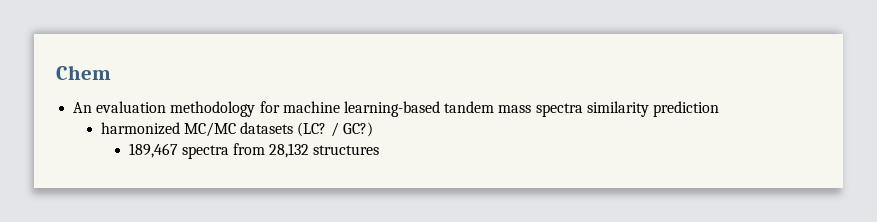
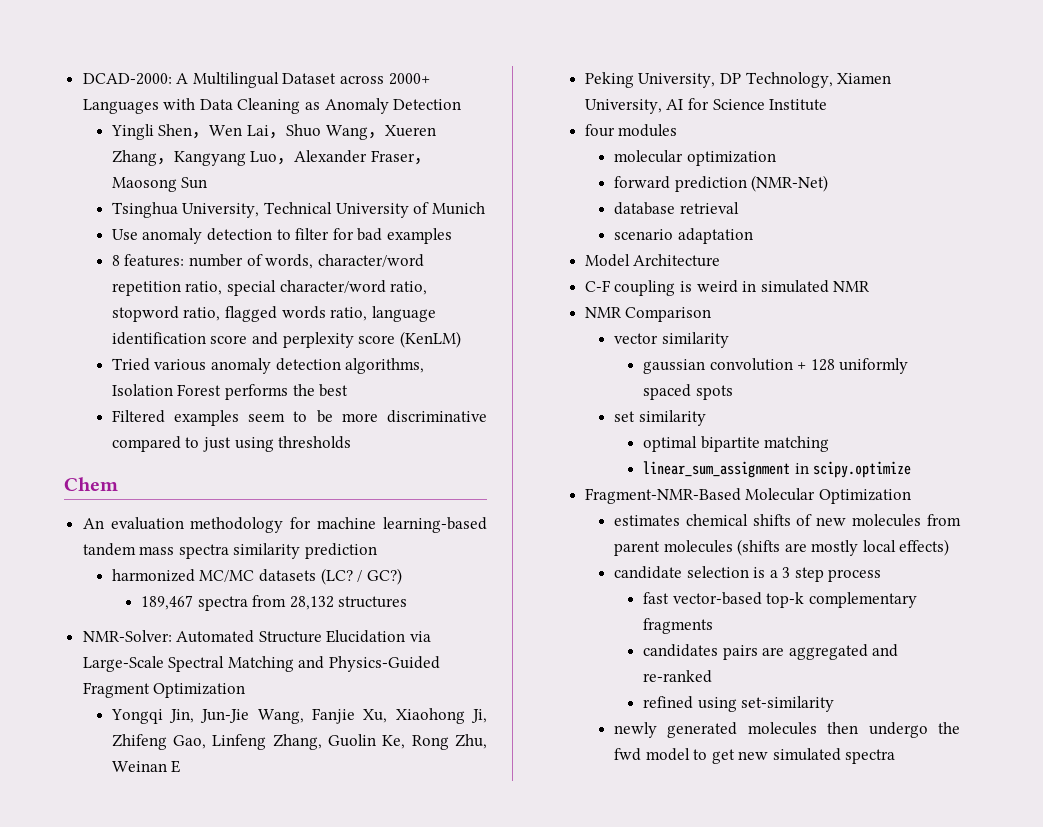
+ DCAD-2000: A Multilingual Dataset across 2000+ Languages with Data Cleaning as Anomaly Detection
+ Yingli Shen，Wen Lai，Shuo Wang，Xueren Zhang，Kangyang Luo，Alexander Fraser，Maosong Sun
+ Tsinghua University, Technical University of Munich
+ Use anomaly detection to filter for bad examples
+ 8 features: number of words, character/word repetition ratio, special character/word ratio, stopword ratio, flagged words ratio, language identification score and perplexity score (KenLM)
+ Tried various anomaly detection algorithms, Isolation Forest performs the best
+ Filtered examples seem to be more discriminative compared to just using thresholds
+ NMR-Solver: Automated Structure Elucidation via Large-Scale Spectral Matching and Physics-Guided Fragment Optimization
+ Yongqi Jin, Jun-Jie Wang, Fanjie Xu, Xiaohong Ji, Zhifeng Gao, Linfeng Zhang, Guolin Ke, Rong Zhu, Weinan E
+ Peking University, DP Technology, Xiamen University, AI for Science Institute
+ four modules
+ molecular optimization
+ forward prediction (NMR-Net)
+ database retrieval
+ scenario adaptation
+ Model Architecture
+ C-F coupling is weird in simulated NMR
+ NMR Comparison
+ vector similarity
+ gaussian convolution + 128 uniformly spaced spots
+ set similarity
+ optimal bipartite matching
+ linear_sum_assignment in scipy.optimize
+ Fragment-NMR-Based Molecular Optimization
+ estimates chemical shifts of new molecules from parent molecules (shifts are mostly local effects)
+ candidate selection is a 3 step process
+ fast vector-based top-k complementary fragments
+ candidates pairs are aggregated and re-ranked
+ refined using set-similarity
+ newly generated molecules then undergo the fwd model to get new simulated spectra

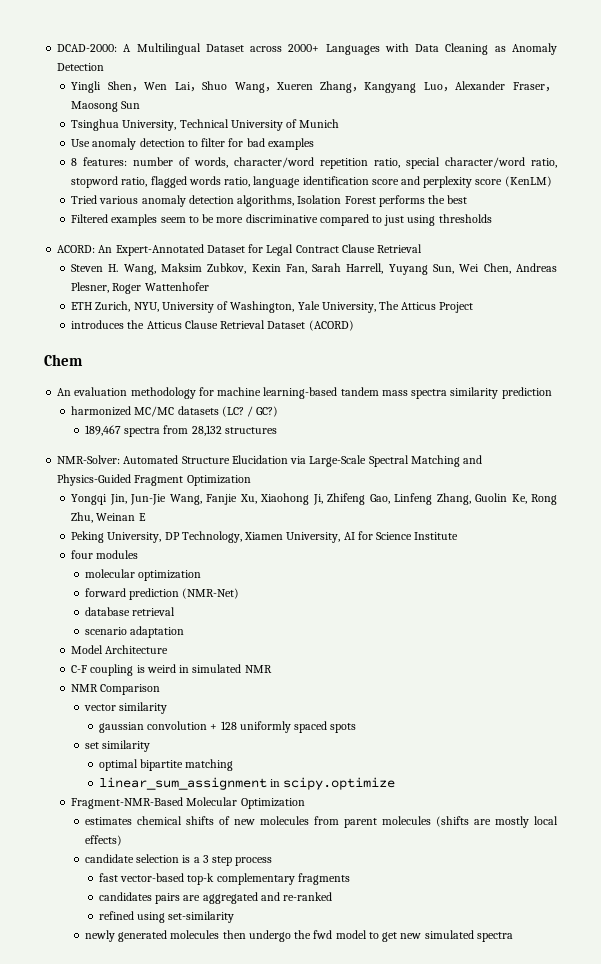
+ ACORD: An Expert-Annotated Dataset for Legal Contract Clause Retrieval
+ Steven H. Wang, Maksim Zubkov, Kexin Fan, Sarah Harrell, Yuyang Sun, Wei Chen, Andreas Plesner, Roger Wattenhofer
+ ETH Zurich, NYU, University of Washington, Yale University, The Atticus Project
+ introduces the Atticus Clause Retrieval Dataset (ACORD)

